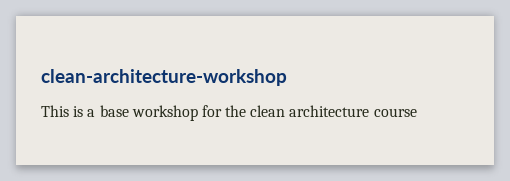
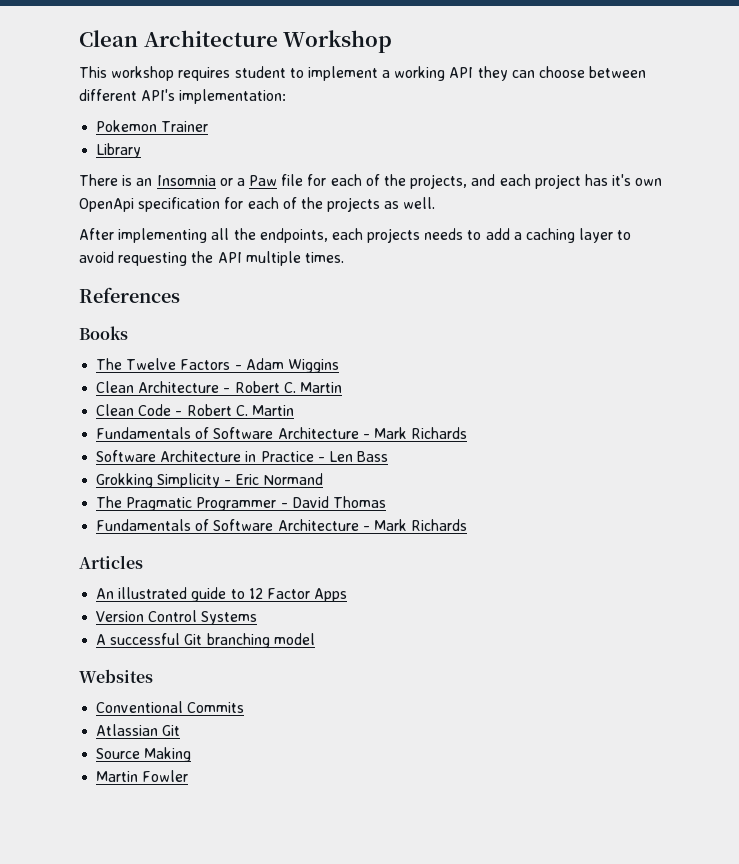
- clean-architecture-workshop
- This is a base workshop for the clean architecture course
+ Clean Architecture Workshop
+ This workshop requires student to implement a working API they can choose between different API's implementation:
+ Pokemon Trainer
+ Library
+ There is an Insomnia or a Paw file for each of the projects, and each project has it's own OpenApi specification for each of the projects as well.
+ After implementing all the endpoints, each projects needs to add a caching layer to avoid requesting the API multiple times.
+ References
+ Books
+ The Twelve Factors - Adam Wiggins
+ Clean Architecture - Robert C. Martin
+ Clean Code - Robert C. Martin
+ Fundamentals of Software Architecture - Mark Richards
+ Software Architecture in Practice - Len Bass
+ Grokking Simplicity - Eric Normand
+ The Pragmatic Programmer - David Thomas
+ Fundamentals of Software Architecture - Mark Richards
+ Articles
+ An illustrated guide to 12 Factor Apps
+ Version Control Systems
+ A successful Git branching model
+ Websites
+ Conventional Commits
+ Atlassian Git
+ Source Making
+ Martin Fowler

